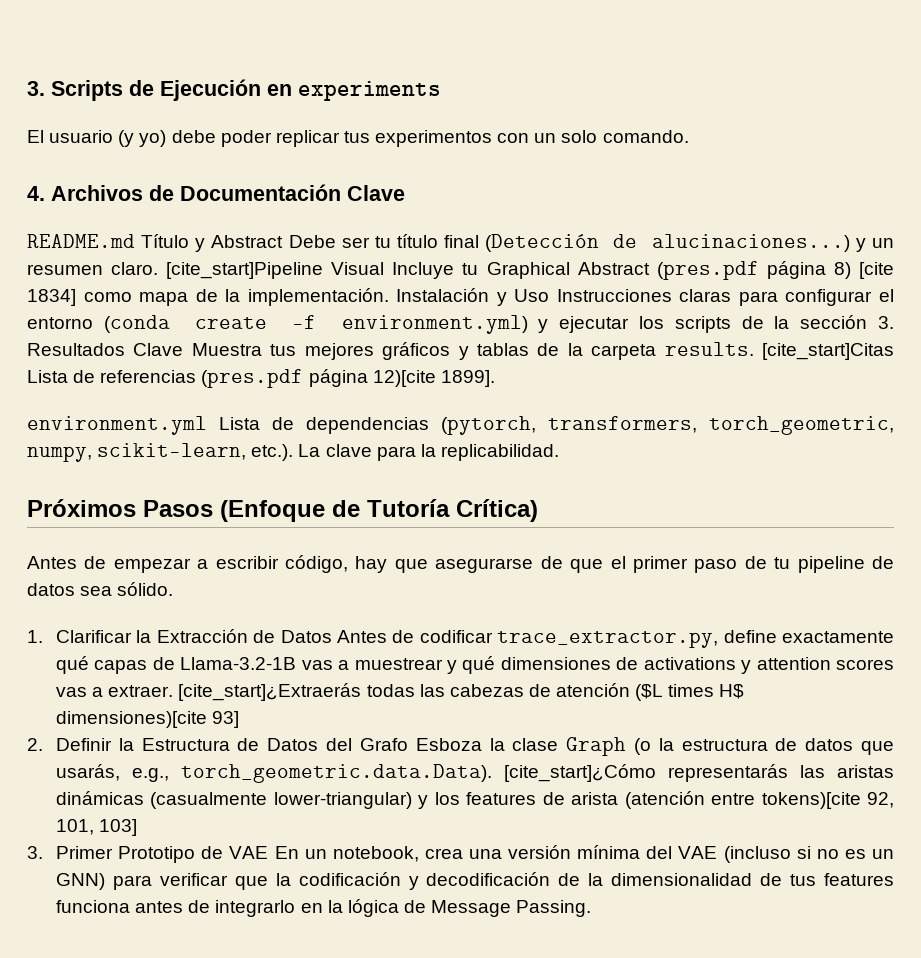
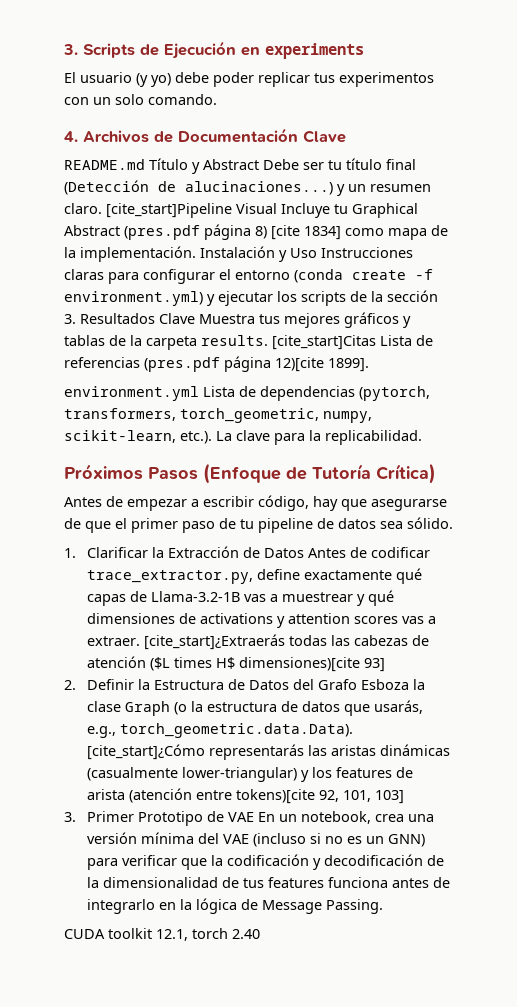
+ CUDA toolkit 12.1, torch 2.40

